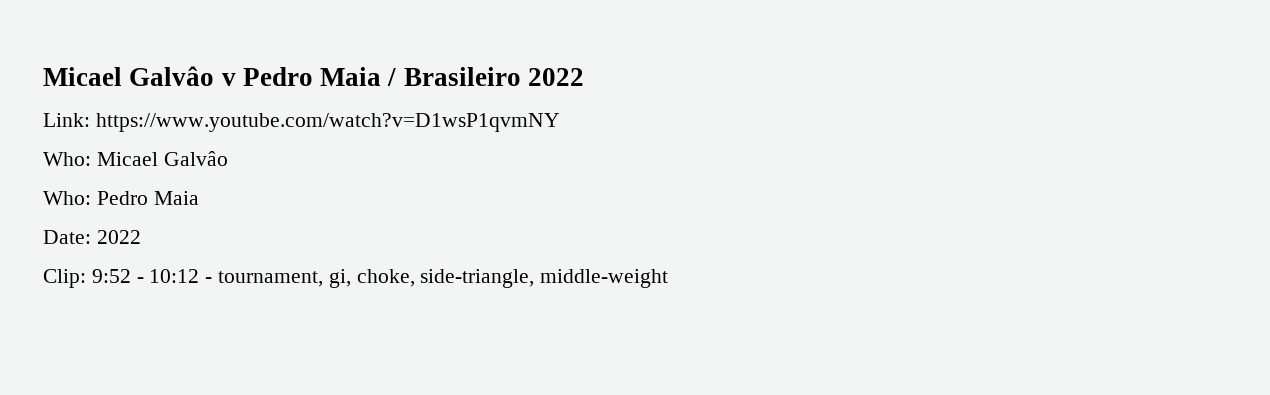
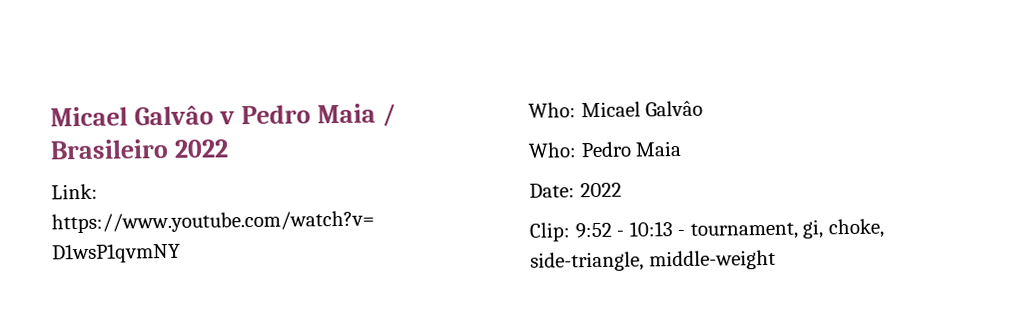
- Clip: 9:52 - 10:12 - tournament, gi, choke, side-triangle, middle-weight
+ Clip: 9:52 - 10:13 - tournament, gi, choke, side-triangle, middle-weight

